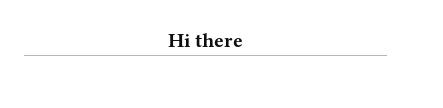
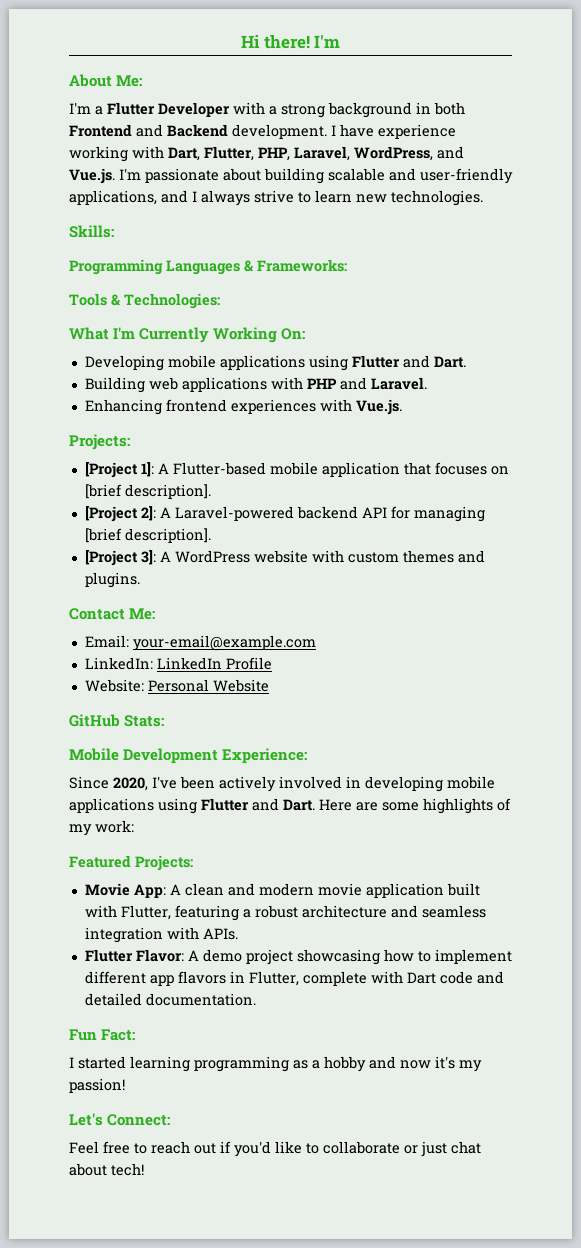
- Hi there
+ Hi there! I'm
+ About Me:
+ I'm a Flutter Developer with a strong background in both Frontend and Backend development. I have experience working with Dart, Flutter, PHP, Laravel, WordPress, and Vue.js. I'm passionate about building scalable and user-friendly applications, and I always strive to learn new technologies.
+ Skills:
+ Programming Languages & Frameworks:
+ Tools & Technologies:
+ What I'm Currently Working On:
+ Developing mobile applications using Flutter and Dart.
+ Building web applications with PHP and Laravel.
+ Enhancing frontend experiences with Vue.js.
+ Projects:
+ [Project 1]: A Flutter-based mobile application that focuses on [brief description].
+ [Project 2]: A Laravel-powered backend API for managing [brief description].
+ [Project 3]: A WordPress website with custom themes and plugins.
+ Contact Me:
+ Email: your-email@example.com
+ LinkedIn: LinkedIn Profile
+ Website: Personal Website
+ GitHub Stats:
+ Mobile Development Experience:
+ Since 2020, I've been actively involved in developing mobile applications using Flutter and Dart. Here are some highlights of my work:
+ Featured Projects:
+ Movie App: A clean and modern movie application built with Flutter, featuring a robust architecture and seamless integration with APIs.
+ Flutter Flavor: A demo project showcasing how to implement different app flavors in Flutter, complete with Dart code and detailed documentation.
+ Fun Fact:
+ I started learning programming as a hobby and now it's my passion!
+ Let's Connect:
+ Feel free to reach out if you'd like to collaborate or just chat about tech!

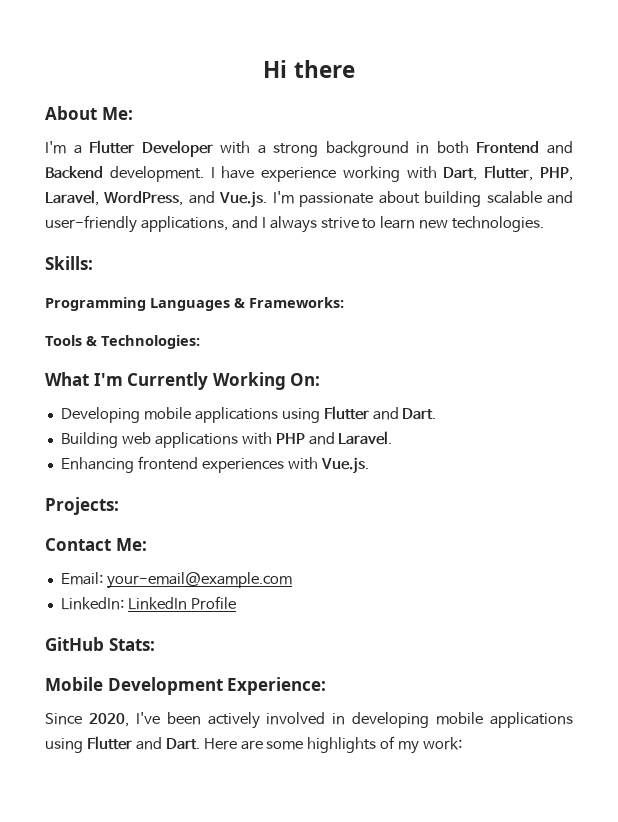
- Hi there! I'm
+ Hi there
- [Project 1]: A Flutter-based mobile application that focuses on [brief description].
- [Project 2]: A Laravel-powered backend API for managing [brief description].
- [Project 3]: A WordPress website with custom themes and plugins.
- Website: Personal Website
- Featured Projects:
- Movie App: A clean and modern movie application built with Flutter, featuring a robust architecture and seamless integration with APIs.
- Flutter Flavor: A demo project showcasing how to implement different app flavors in Flutter, complete with Dart code and detailed documentation.
- Fun Fact:
- I started learning programming as a hobby and now it's my passion!
- Let's Connect:
- Feel free to reach out if you'd like to collaborate or just chat about tech!

